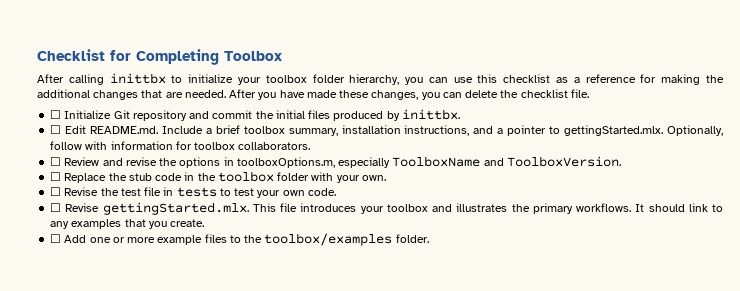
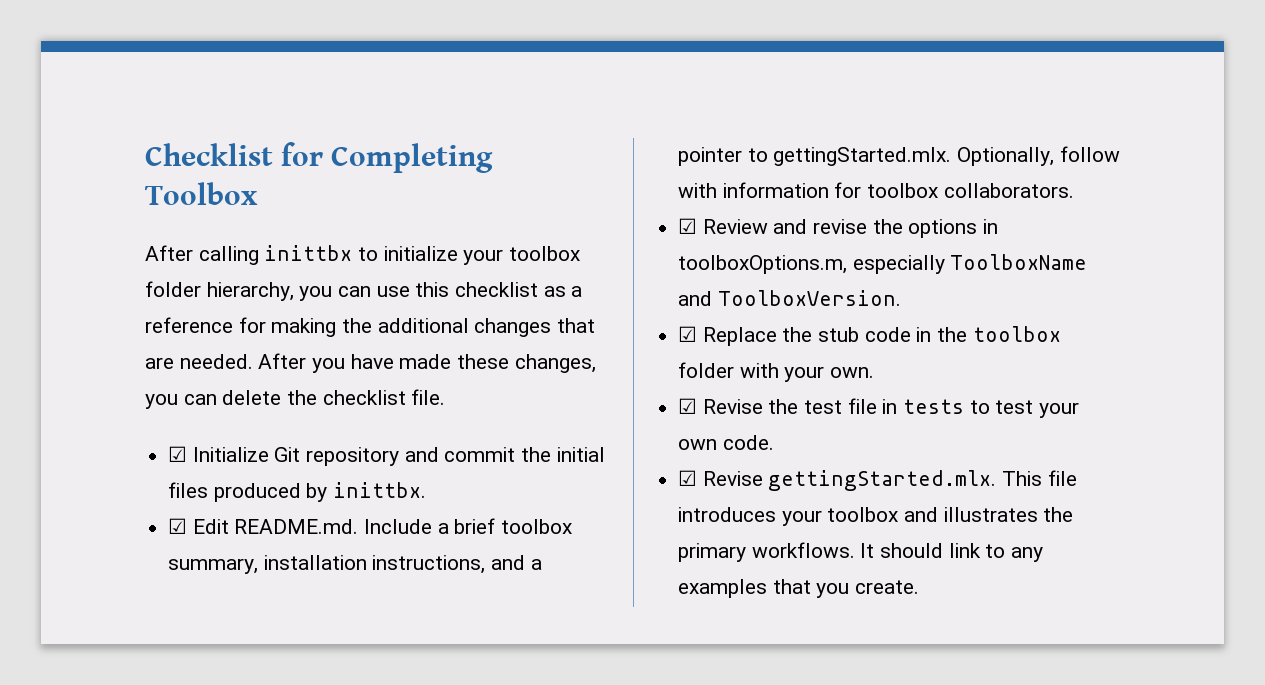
- ☐ Initialize Git repository and commit the initial files produced by inittbx.
+ ☑ Initialize Git repository and commit the initial files produced by inittbx.
- ☐ Edit README.md. Include a brief toolbox summary, installation instructions, and a pointer to gettingStarted.mlx. Optionally, follow with information for toolbox collaborators.
+ ☑ Edit README.md. Include a brief toolbox summary, installation instructions, and a pointer to gettingStarted.mlx. Optionally, follow with information for toolbox collaborators.
- ☐ Review and revise the options in toolboxOptions.m, especially ToolboxName and ToolboxVersion.
+ ☑ Review and revise the options in toolboxOptions.m, especially ToolboxName and ToolboxVersion.
- ☐ Replace the stub code in the toolbox folder with your own.
+ ☑ Replace the stub code in the toolbox folder with your own.
- ☐ Revise the test file in tests to test your own code.
+ ☑ Revise the test file in tests to test your own code.
- ☐ Revise gettingStarted.mlx. This file introduces your toolbox and illustrates the primary workflows.
+ ☑ Revise gettingStarted.mlx. This file introduces your toolbox and illustrates the primary workflows.
- ☐ Add one or more example files to the toolbox/examples folder.

